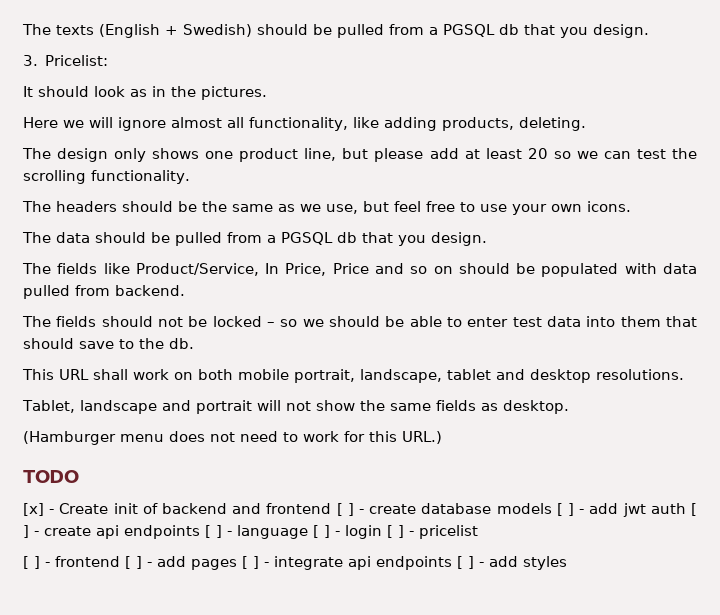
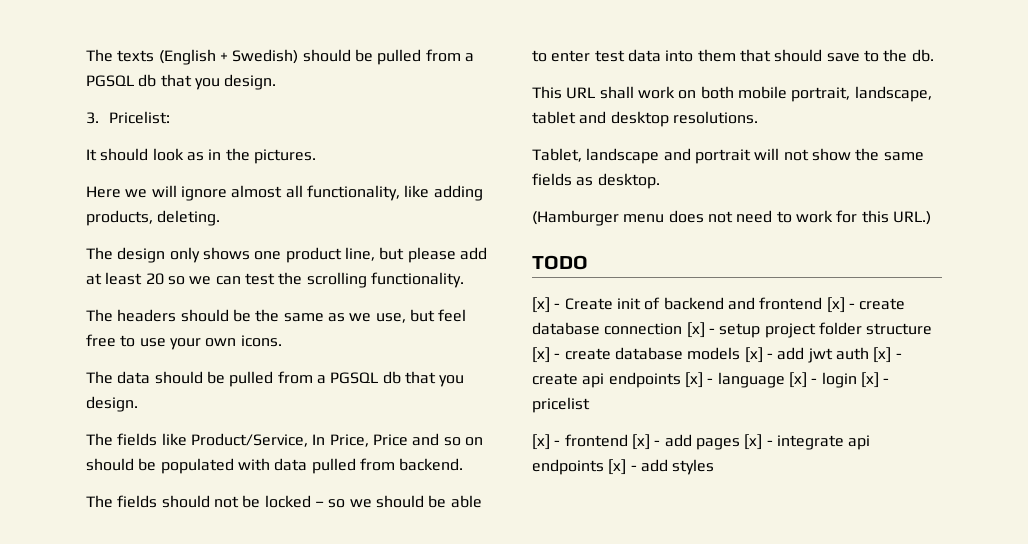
- [x] - Create init of backend and frontend [ ] - create database models [ ] - add jwt auth [ ] - create api endpoints [ ] - language [ ] - login [ ] - pricelist
- [ ] - frontend [ ] - add pages [ ] - integrate api endpoints [ ] - add styles
+ [x] - Create init of backend and frontend [x] - create database connection [x] - setup project folder structure [x] - create database models [x] - add jwt auth [x] - create api endpoints [x] - language [x] - login [x] - pricelist
+ [x] - frontend [x] - add pages [x] - integrate api endpoints [x] - add styles

